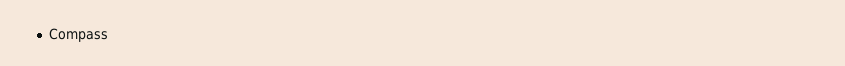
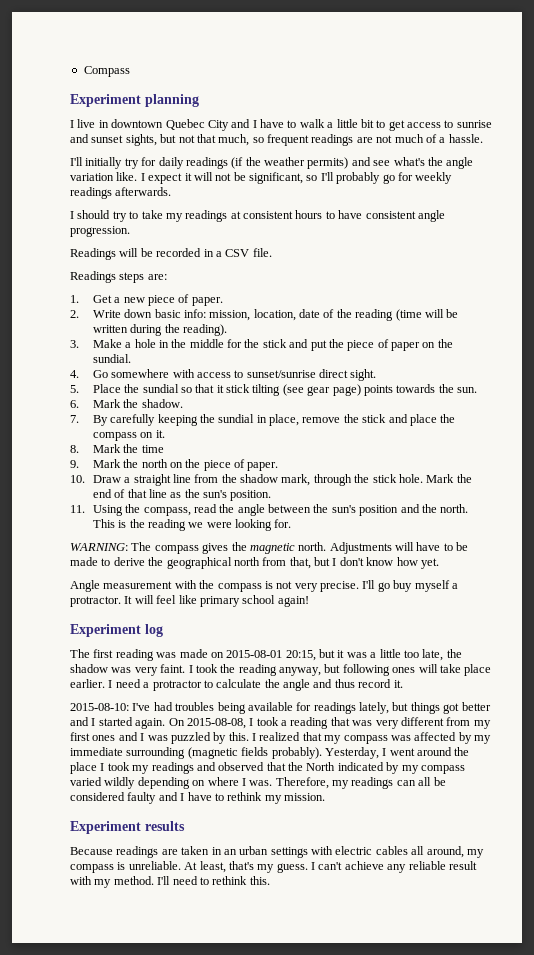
+ Experiment planning
+ I live in downtown Quebec City and I have to walk a little bit to get access to sunrise and sunset sights, but not that much, so frequent readings are not much of a hassle.
+ I'll initially try for daily readings (if the weather permits) and see what's the angle variation like. I expect it will not be significant, so I'll probably go for weekly readings afterwards.
+ I should try to take my readings at consistent hours to have consistent angle progression.
+ Readings will be recorded in a CSV file.
+ Readings steps are:
+ 1. Get a new piece of paper.
+ 2. Write down basic info: mission, location, date of the reading (time will be written during the reading).
+ 3. Make a hole in the middle for the stick and put the piece of paper on the sundial.
+ 4. Go somewhere with access to sunset/sunrise direct sight.
+ 5. Place the sundial so that it stick tilting (see gear page) points towards the sun.
+ 6. Mark the shadow.
+ 7. By carefully keeping the sundial in place, remove the stick and place the compass on it.
+ 8. Mark the time
+ 9. Mark the north on the piece of paper.
+ 10. Draw a straight line from the shadow mark, through the stick hole. Mark the end of that line as the sun's position.
+ 11. Using the compass, read the angle between the sun's position and the north. This is the reading we were looking for.
+ WARNING: The compass gives the magnetic north. Adjustments will have to be made to derive the geographical north from that, but I don't know how yet.
+ Angle measurement with the compass is not very precise. I'll go buy myself a protractor. It will feel like primary school again!
+ Experiment log
+ The first reading was made on 2015-08-01 20:15, but it was a little too late, the shadow was very faint. I took the reading anyway, but following ones will take place earlier. I need a protractor to calculate the angle and thus record it.
+ 2015-08-10: I've had troubles being available for readings lately, but things got better and I started again. On 2015-08-08, I took a reading that was very different from my first ones and I was puzzled by this. I realized that my compass was affected by my immediate surrounding (magnetic fields probably). Yesterday, I went around the place I took my readings and observed that the North indicated by my compass varied wildly depending on where I was. Therefore, my readings can all be considered faulty and I have to rethink my mission.
+ Experiment results
+ Because readings are taken in an urban settings with electric cables all around, my compass is unreliable. At least, that's my guess. I can't achieve any reliable result with my method. I'll need to rethink this.

